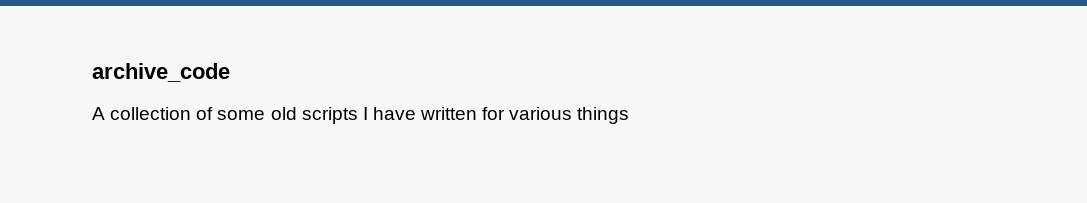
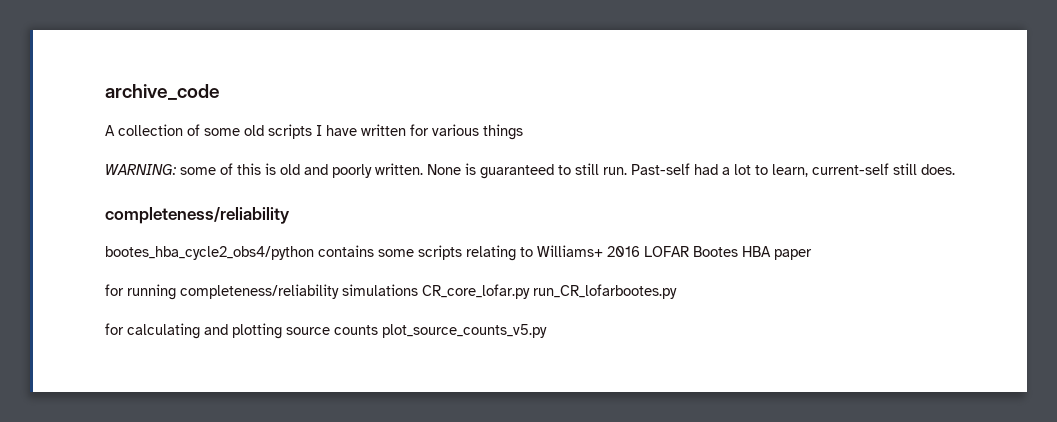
+ WARNING: some of this is old and poorly written. None is guaranteed to still run. Past-self had a lot to learn, current-self still does.
+ completeness/reliability
+ bootes_hba_cycle2_obs4/python contains some scripts relating to Williams+ 2016 LOFAR Bootes HBA paper
+ for running completeness/reliability simulations CR_core_lofar.py run_CR_lofarbootes.py
+ for calculating and plotting source counts plot_source_counts_v5.py

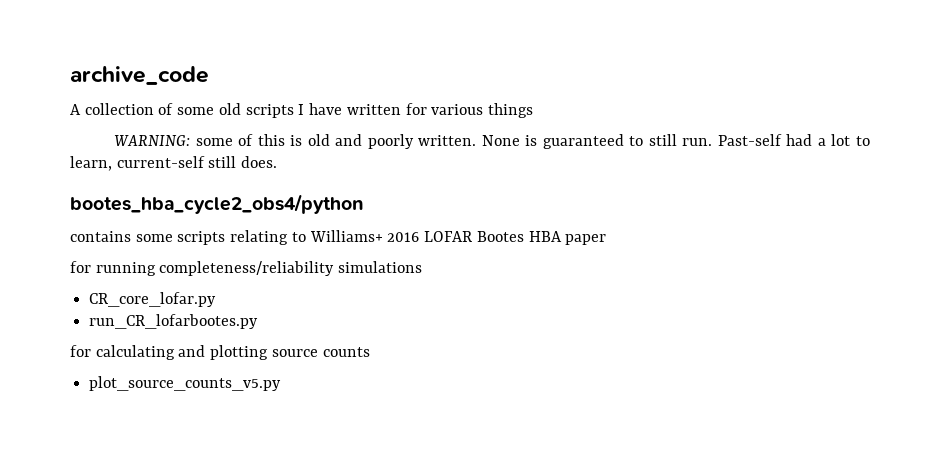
  Past-self had a lot to learn, current-self still does.
- completeness/reliability
- bootes_hba_cycle2_obs4/python contains some scripts relating to Williams+ 2016 LOFAR Bootes HBA paper
+ bootes_hba_cycle2_obs4/python
+ contains some scripts relating to Williams+ 2016 LOFAR Bootes HBA paper
- for running completeness/reliability simulations CR_core_lofar.py run_CR_lofarbootes.py
+ for running completeness/reliability simulations
+ CR_core_lofar.py
+ run_CR_lofarbootes.py
- for calculating and plotting source counts plot_source_counts_v5.py
+ for calculating and plotting source counts
+ plot_source_counts_v5.py

